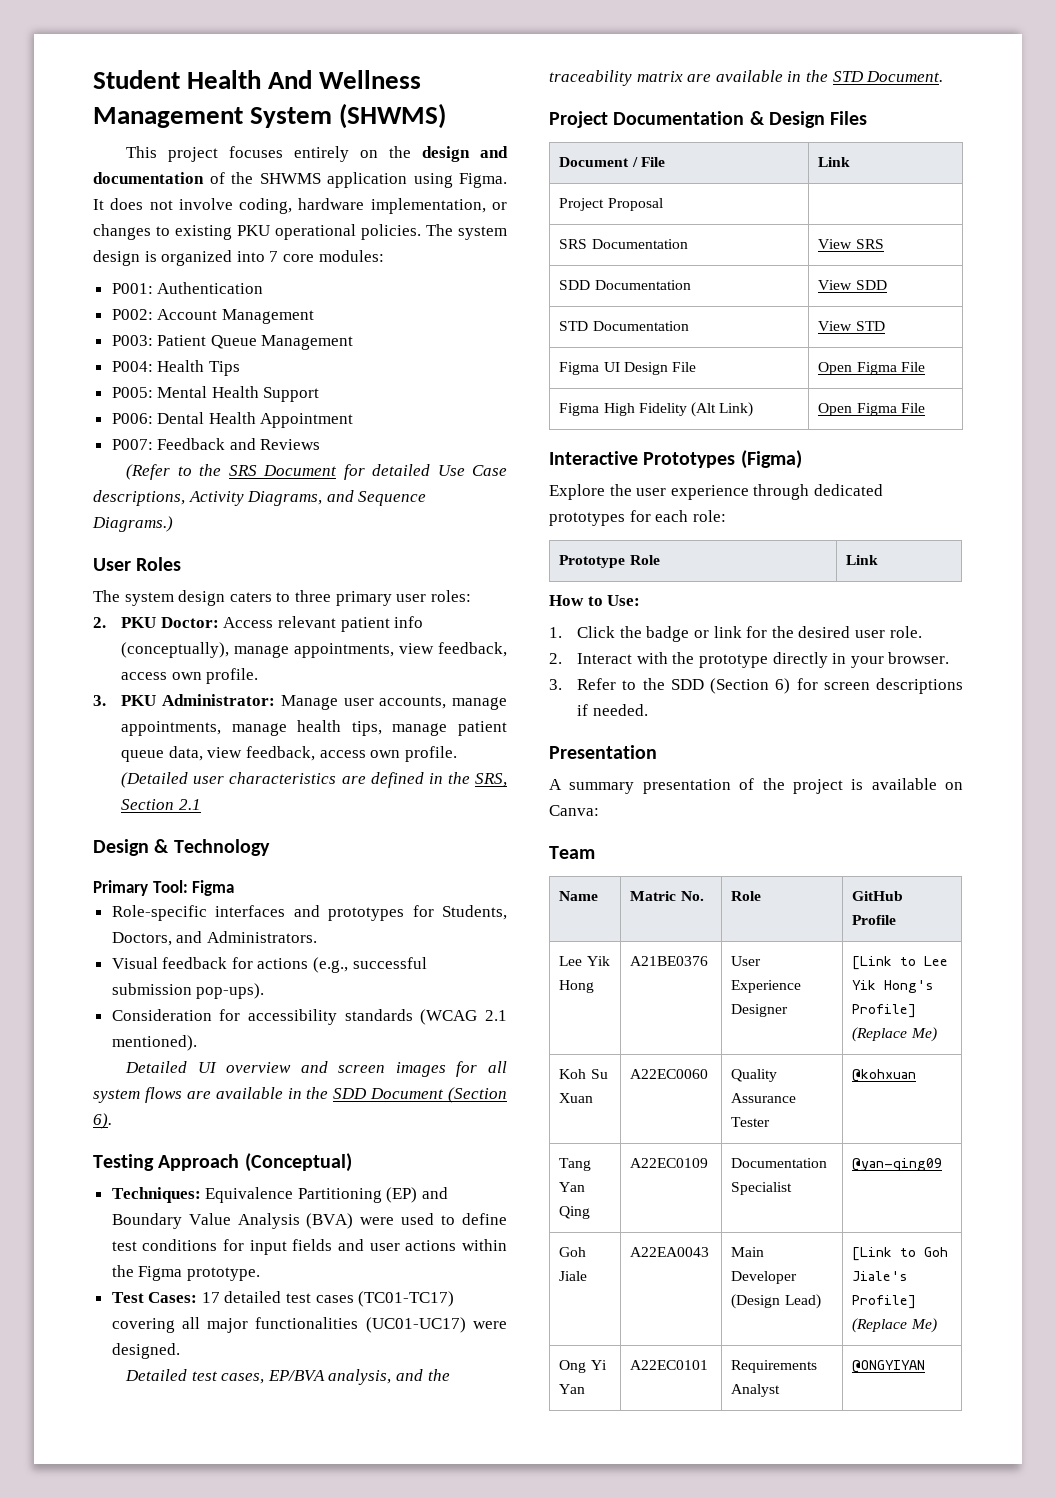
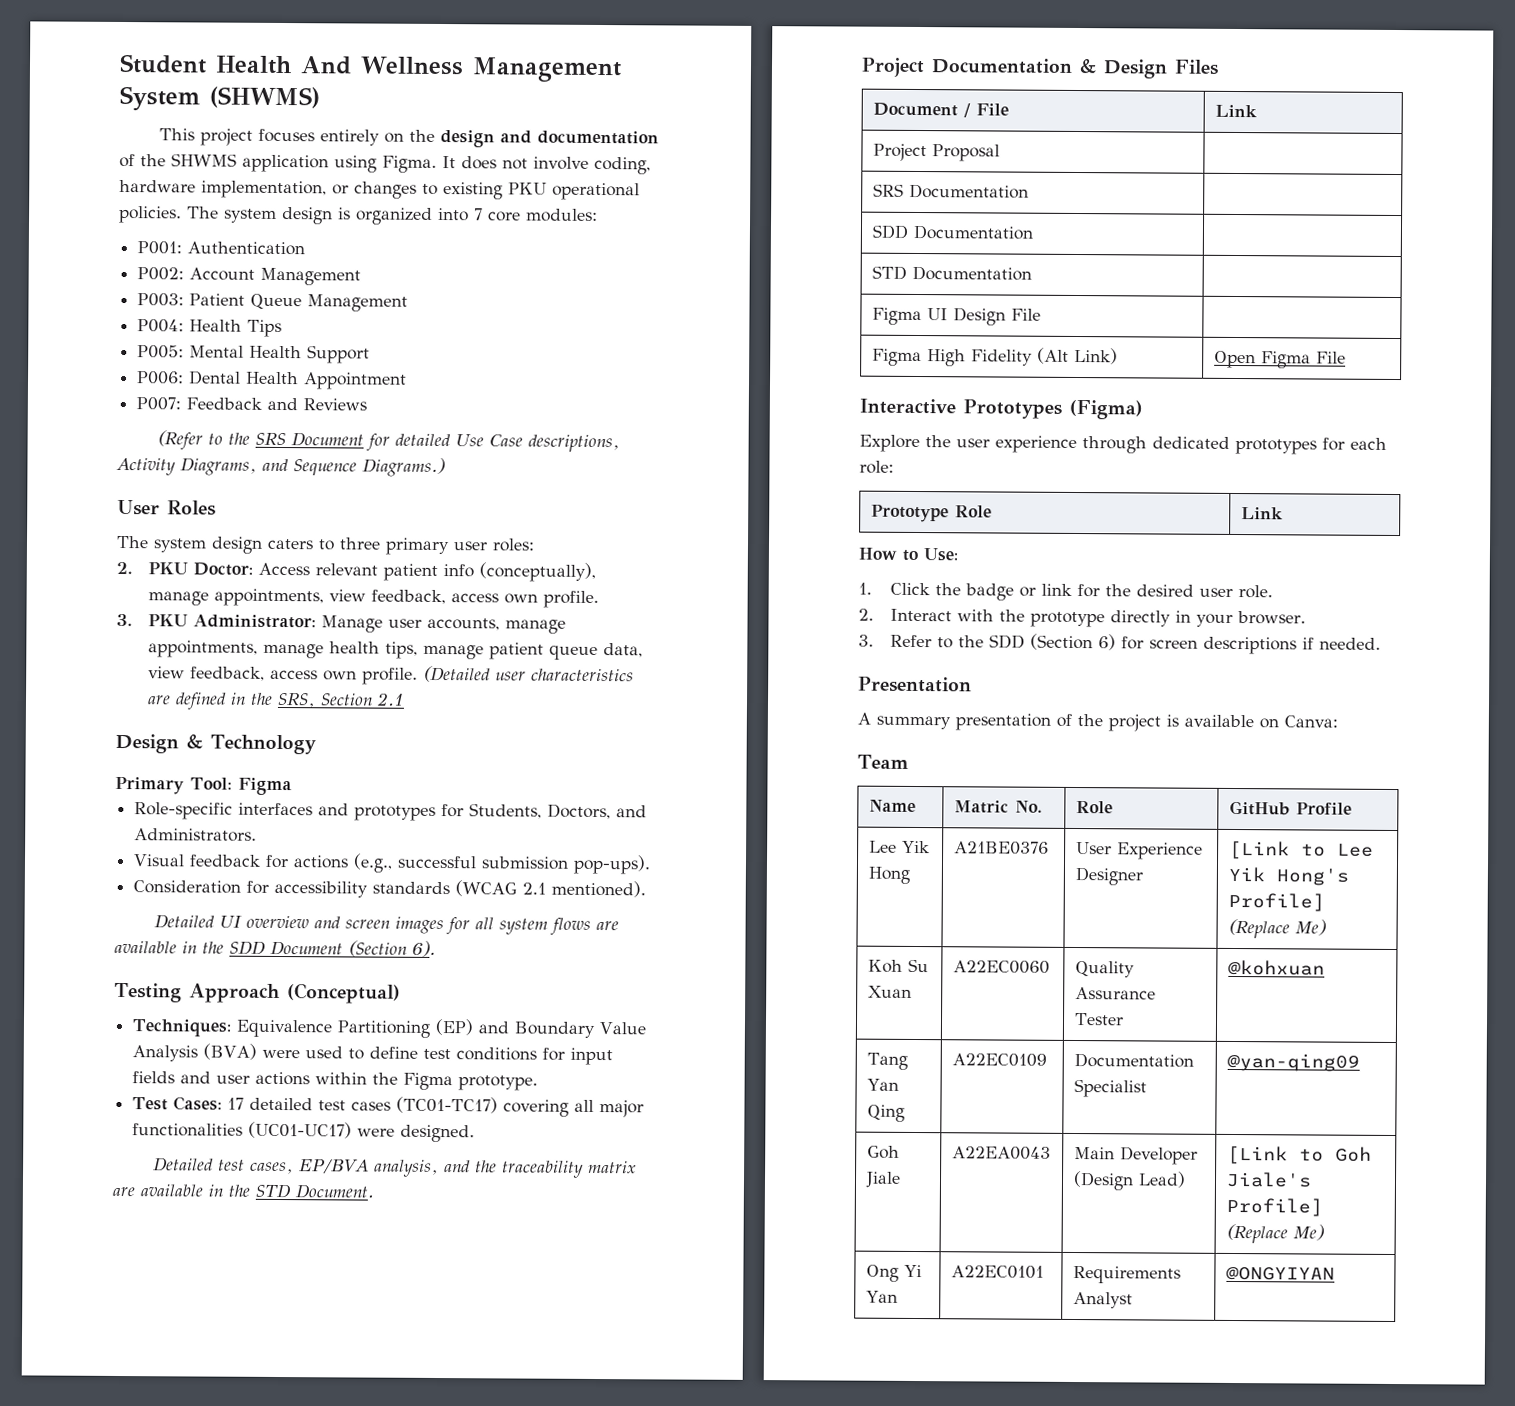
- SRS Documentation | View SRS
+ SRS Documentation |
- SDD Documentation | View SDD
+ SDD Documentation |
- STD Documentation | View STD
+ STD Documentation |
- Figma UI Design File | Open Figma File
+ Figma UI Design File |

